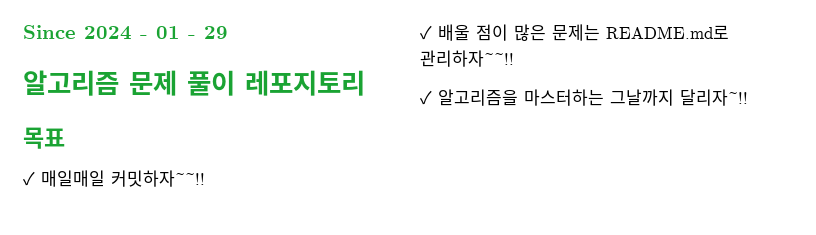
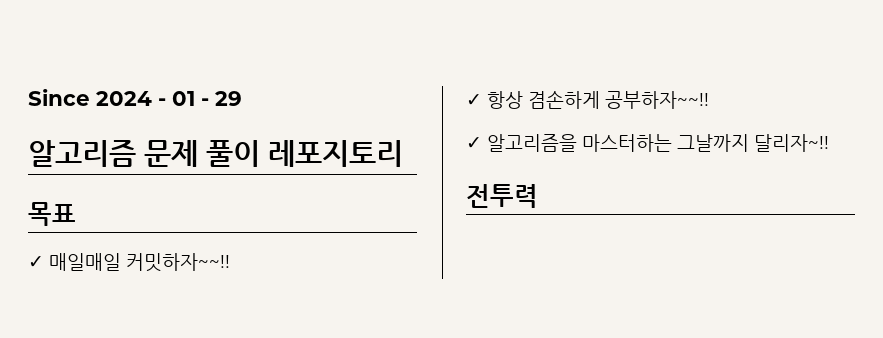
- ✓ 배울 점이 많은 문제는 README.md로 관리하자~~!!
+ ✓ 항상 겸손하게 공부하자~~!!
+ 전투력

